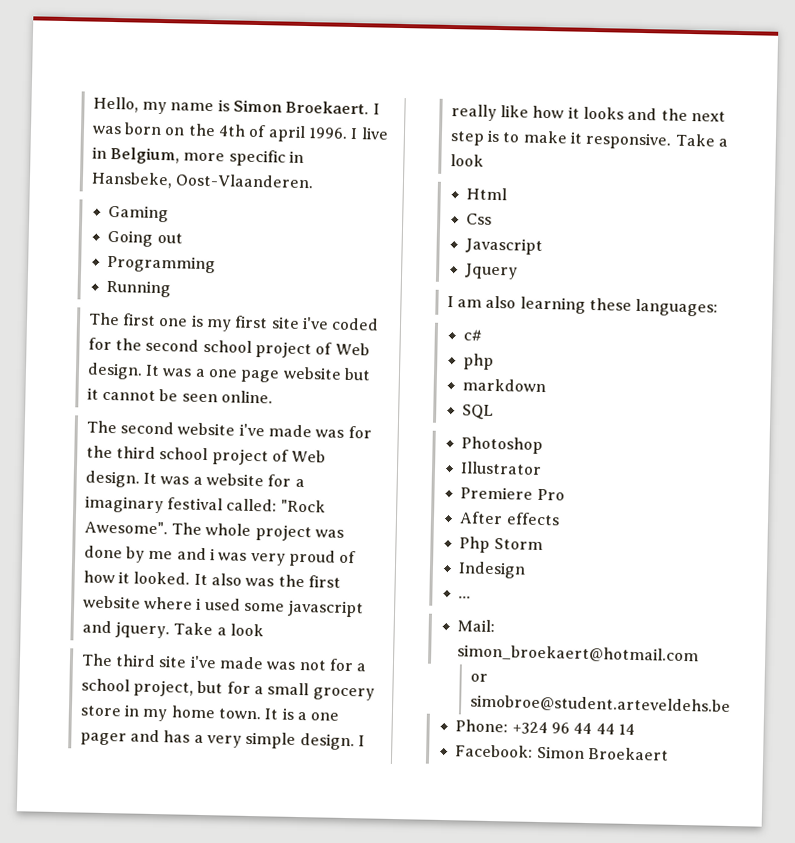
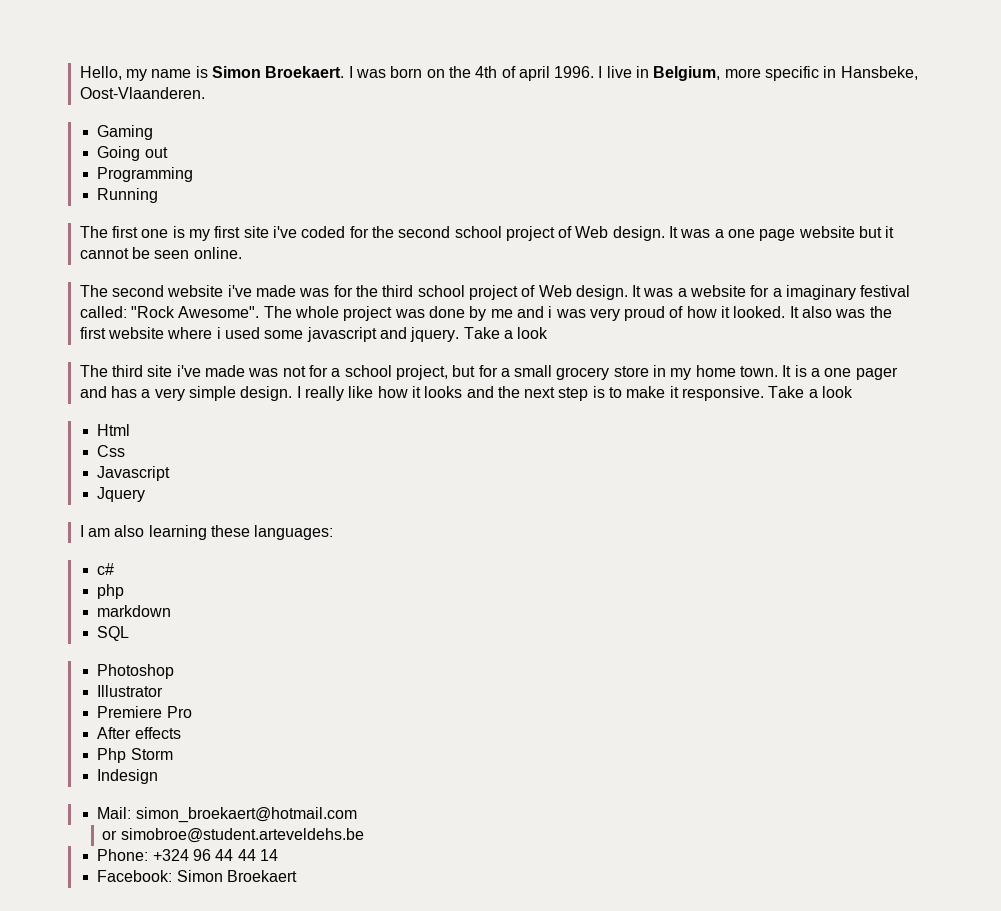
- ...

